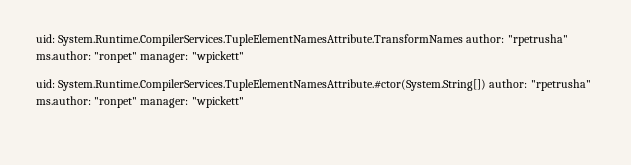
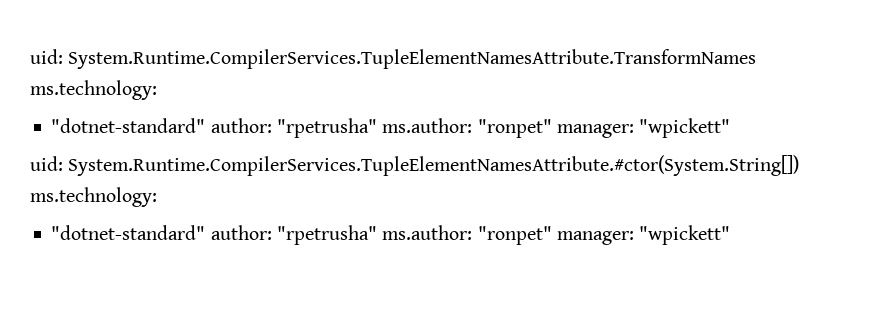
- uid: System.Runtime.CompilerServices.TupleElementNamesAttribute.TransformNames author: "rpetrusha" ms.author: "ronpet" manager: "wpickett"
+ uid: System.Runtime.CompilerServices.TupleElementNamesAttribute.TransformNames ms.technology:
+ "dotnet-standard" author: "rpetrusha" ms.author: "ronpet" manager: "wpickett"
- uid: System.Runtime.CompilerServices.TupleElementNamesAttribute.#ctor(System.String[]) author: "rpetrusha" ms.author: "ronpet" manager: "wpickett"
+ uid: System.Runtime.CompilerServices.TupleElementNamesAttribute.#ctor(System.String[]) ms.technology:
+ "dotnet-standard" author: "rpetrusha" ms.author: "ronpet" manager: "wpickett"

